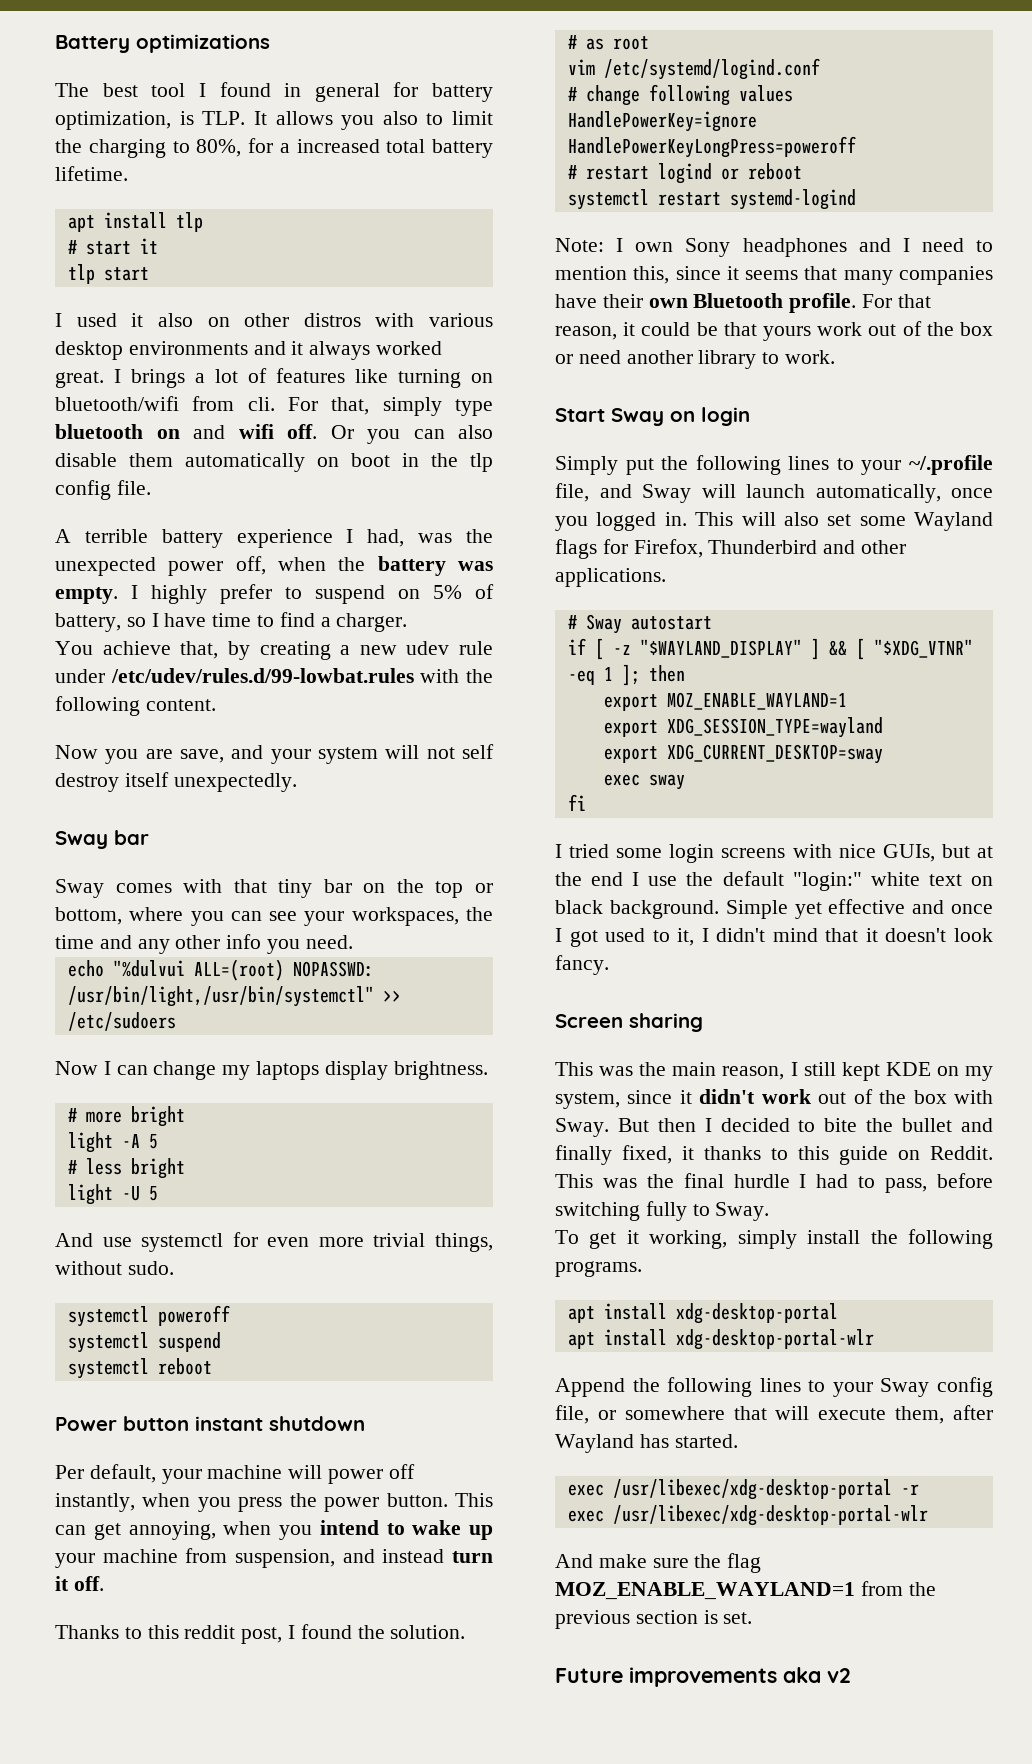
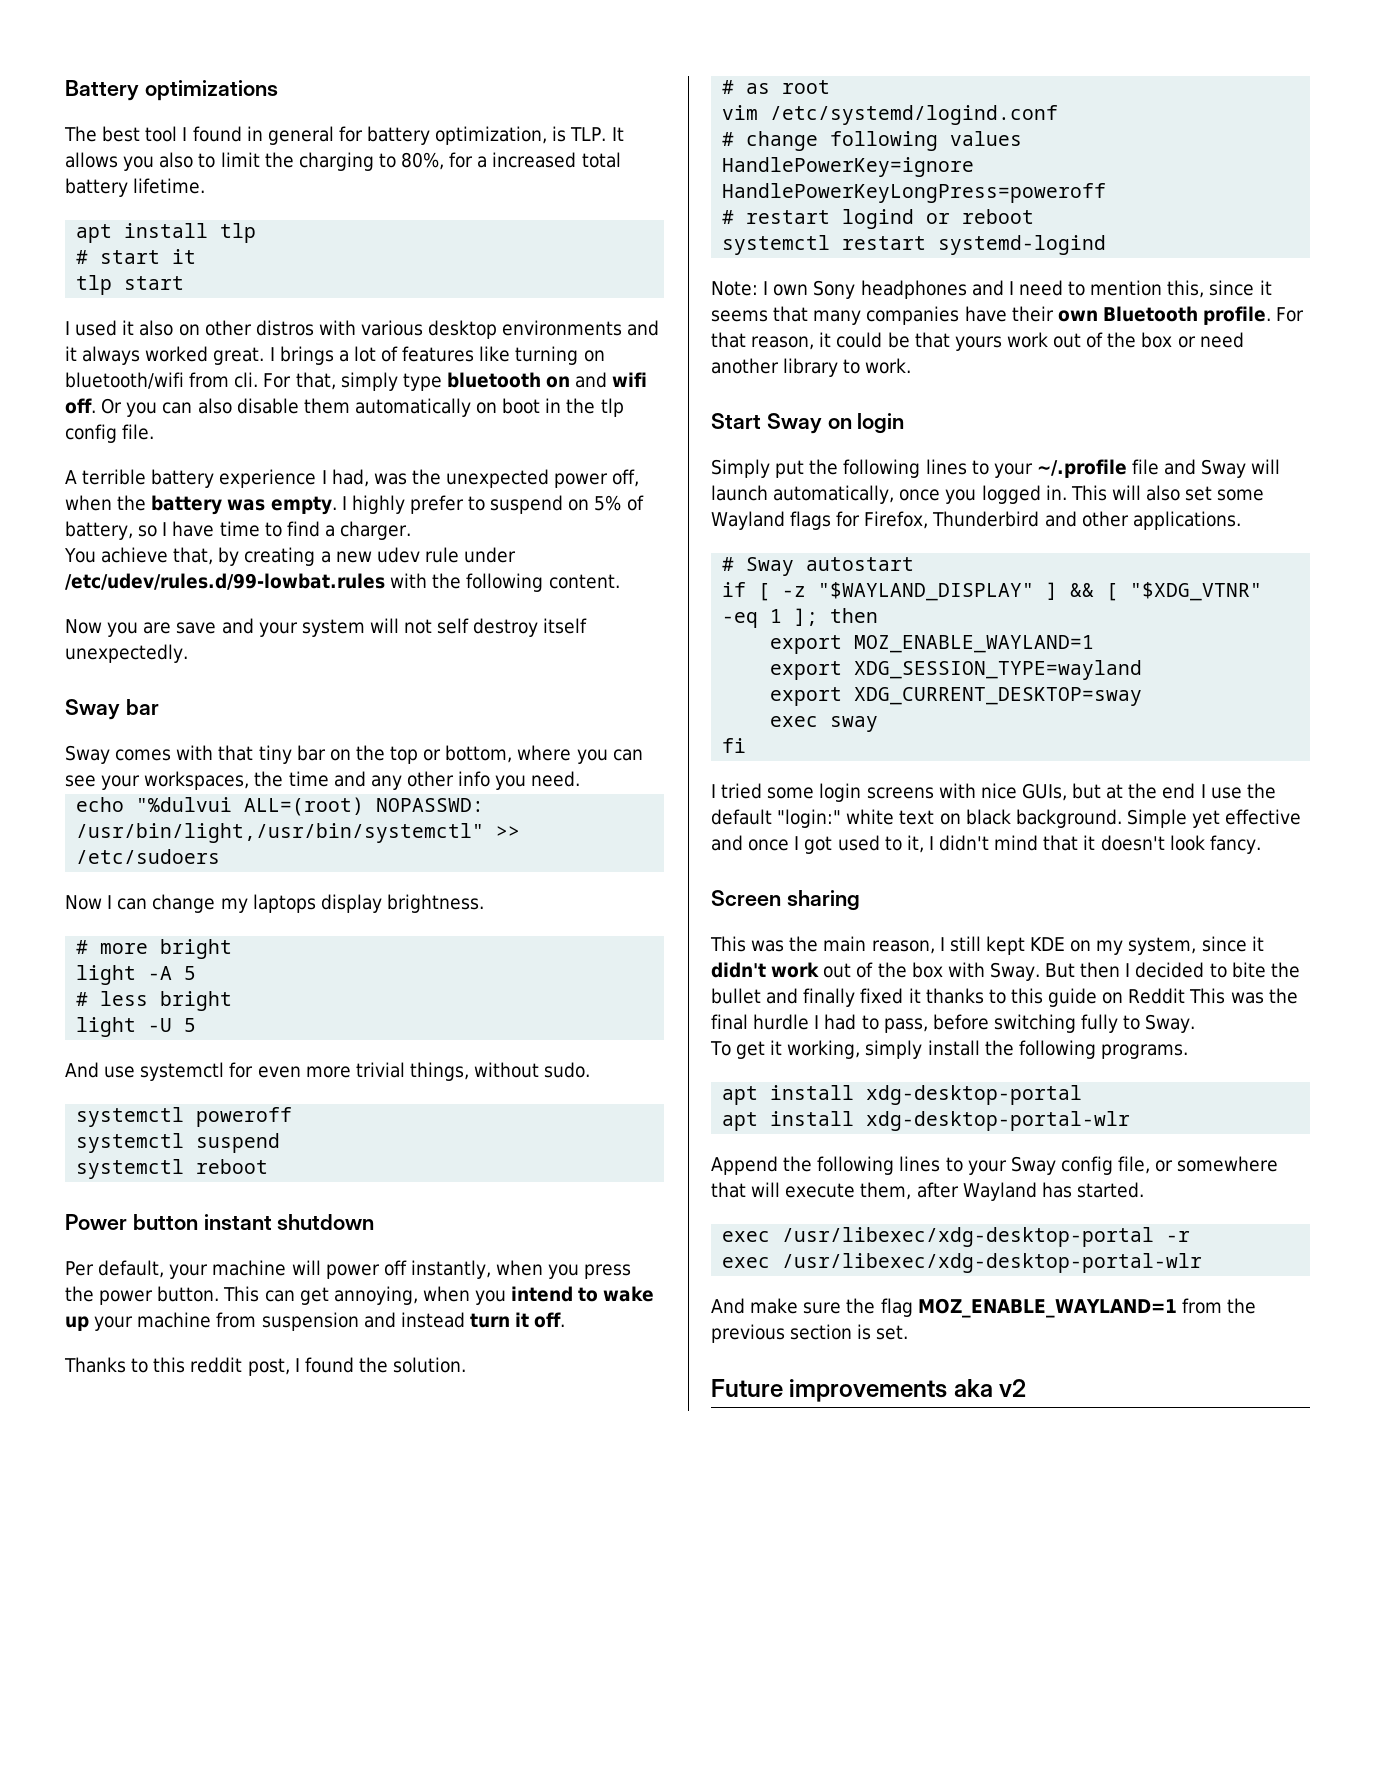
- Now you are save, and your system will not self destroy itself unexpectedly.
+ Now you are save and your system will not self destroy itself unexpectedly.
- This can get annoying, when you intend to wake up your machine from suspension, and instead turn it off.
+ This can get annoying, when you intend to wake up your machine from suspension and instead turn it off.
- Simply put the following lines to your ~/.profile file, and Sway will launch automatically, once you logged in.
+ Simply put the following lines to your ~/.profile file and Sway will launch automatically, once you logged in.
- But then I decided to bite the bullet and finally fixed, it thanks to this guide on Reddit. This was the final hurdle I had to pass, before switching fully to Sway.
+ But then I decided to bite the bullet and finally fixed it thanks to this guide on Reddit This was the final hurdle I had to pass, before switching fully to Sway.

